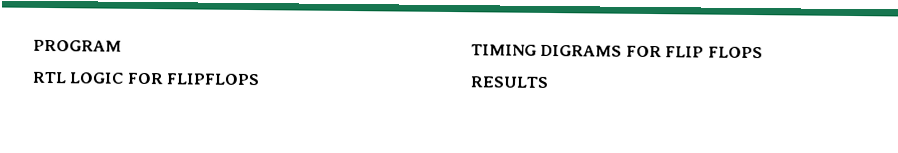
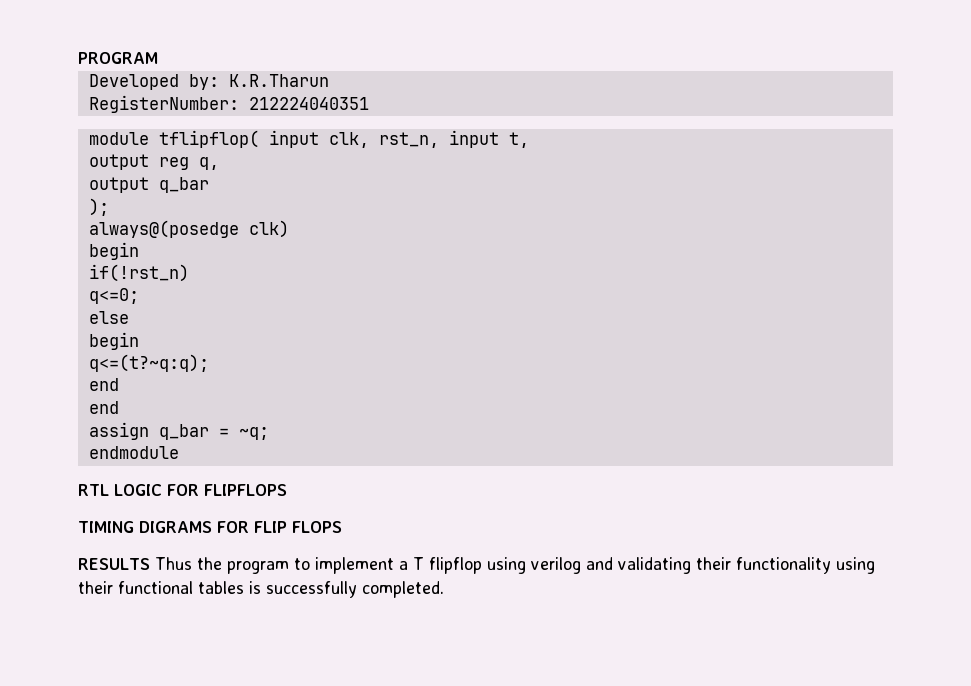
+ Developed by: K.R.Tharun
+ RegisterNumber: 212224040351
+ module tflipflop( input clk, rst_n, input t,
+ output reg q,
+ output q_bar
+ );
+ always@(posedge clk)
+ begin
+ if(!rst_n)
+ q<=0;
+ else
+ begin
+ q<=(t?~q:q);
+ end
+ end
+ assign q_bar = ~q;
+ endmodule
- RESULTS
+ RESULTS Thus the program to implement a T flipflop using verilog and validating their functionality using their functional tables is successfully completed.

